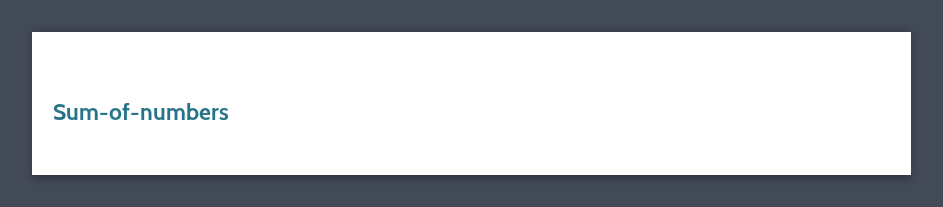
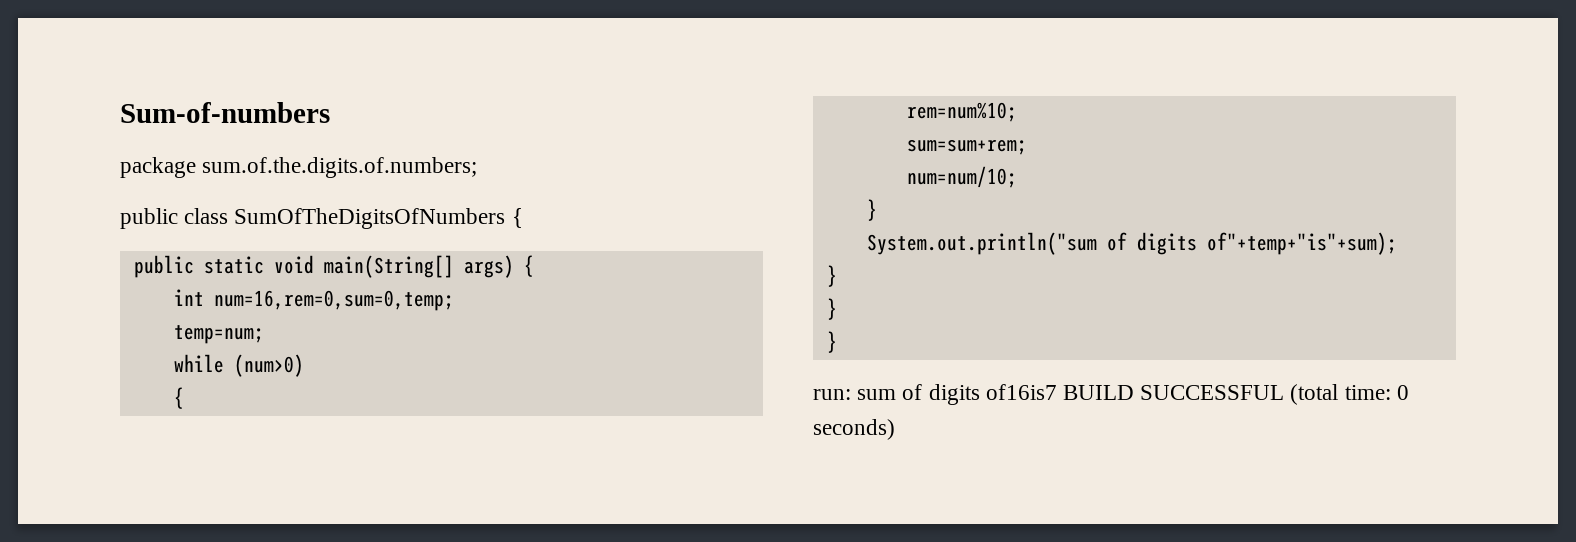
+ package sum.of.the.digits.of.numbers;
+ public class SumOfTheDigitsOfNumbers {
+ public static void main(String[] args) {
+ int num=16,rem=0,sum=0,temp;
+ temp=num;
+ while (num>0)
+ {
+ rem=num%10;
+ sum=sum+rem;
+ num=num/10;
+ }
+ System.out.println("sum of digits of"+temp+"is"+sum);
+ }
+ }
+ }
+ run: sum of digits of16is7 BUILD SUCCESSFUL (total time: 0 seconds)

